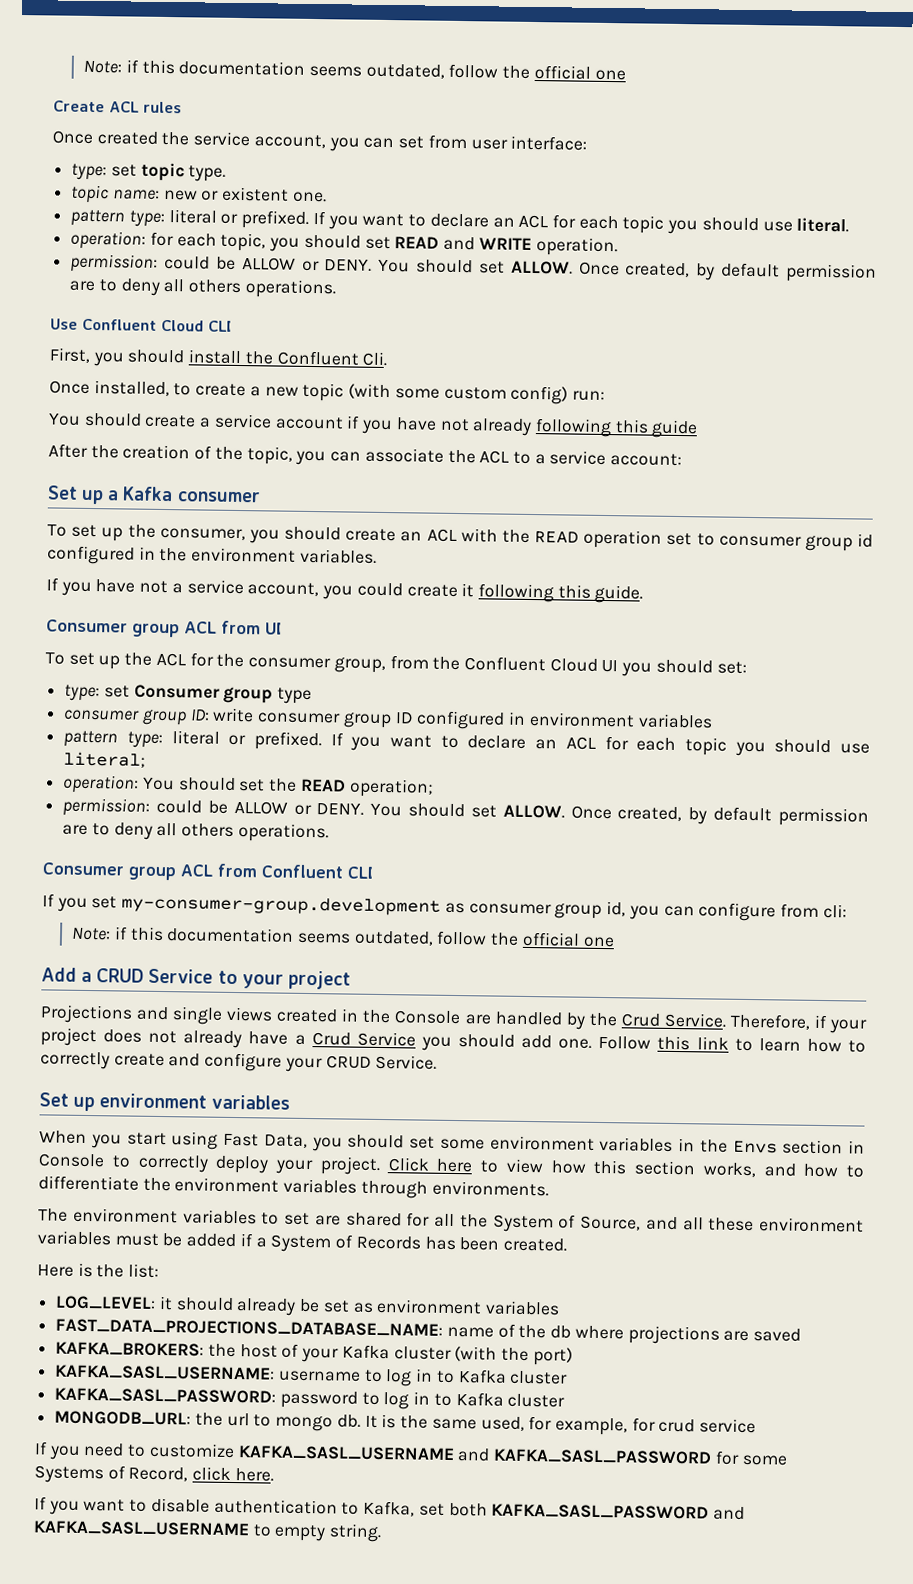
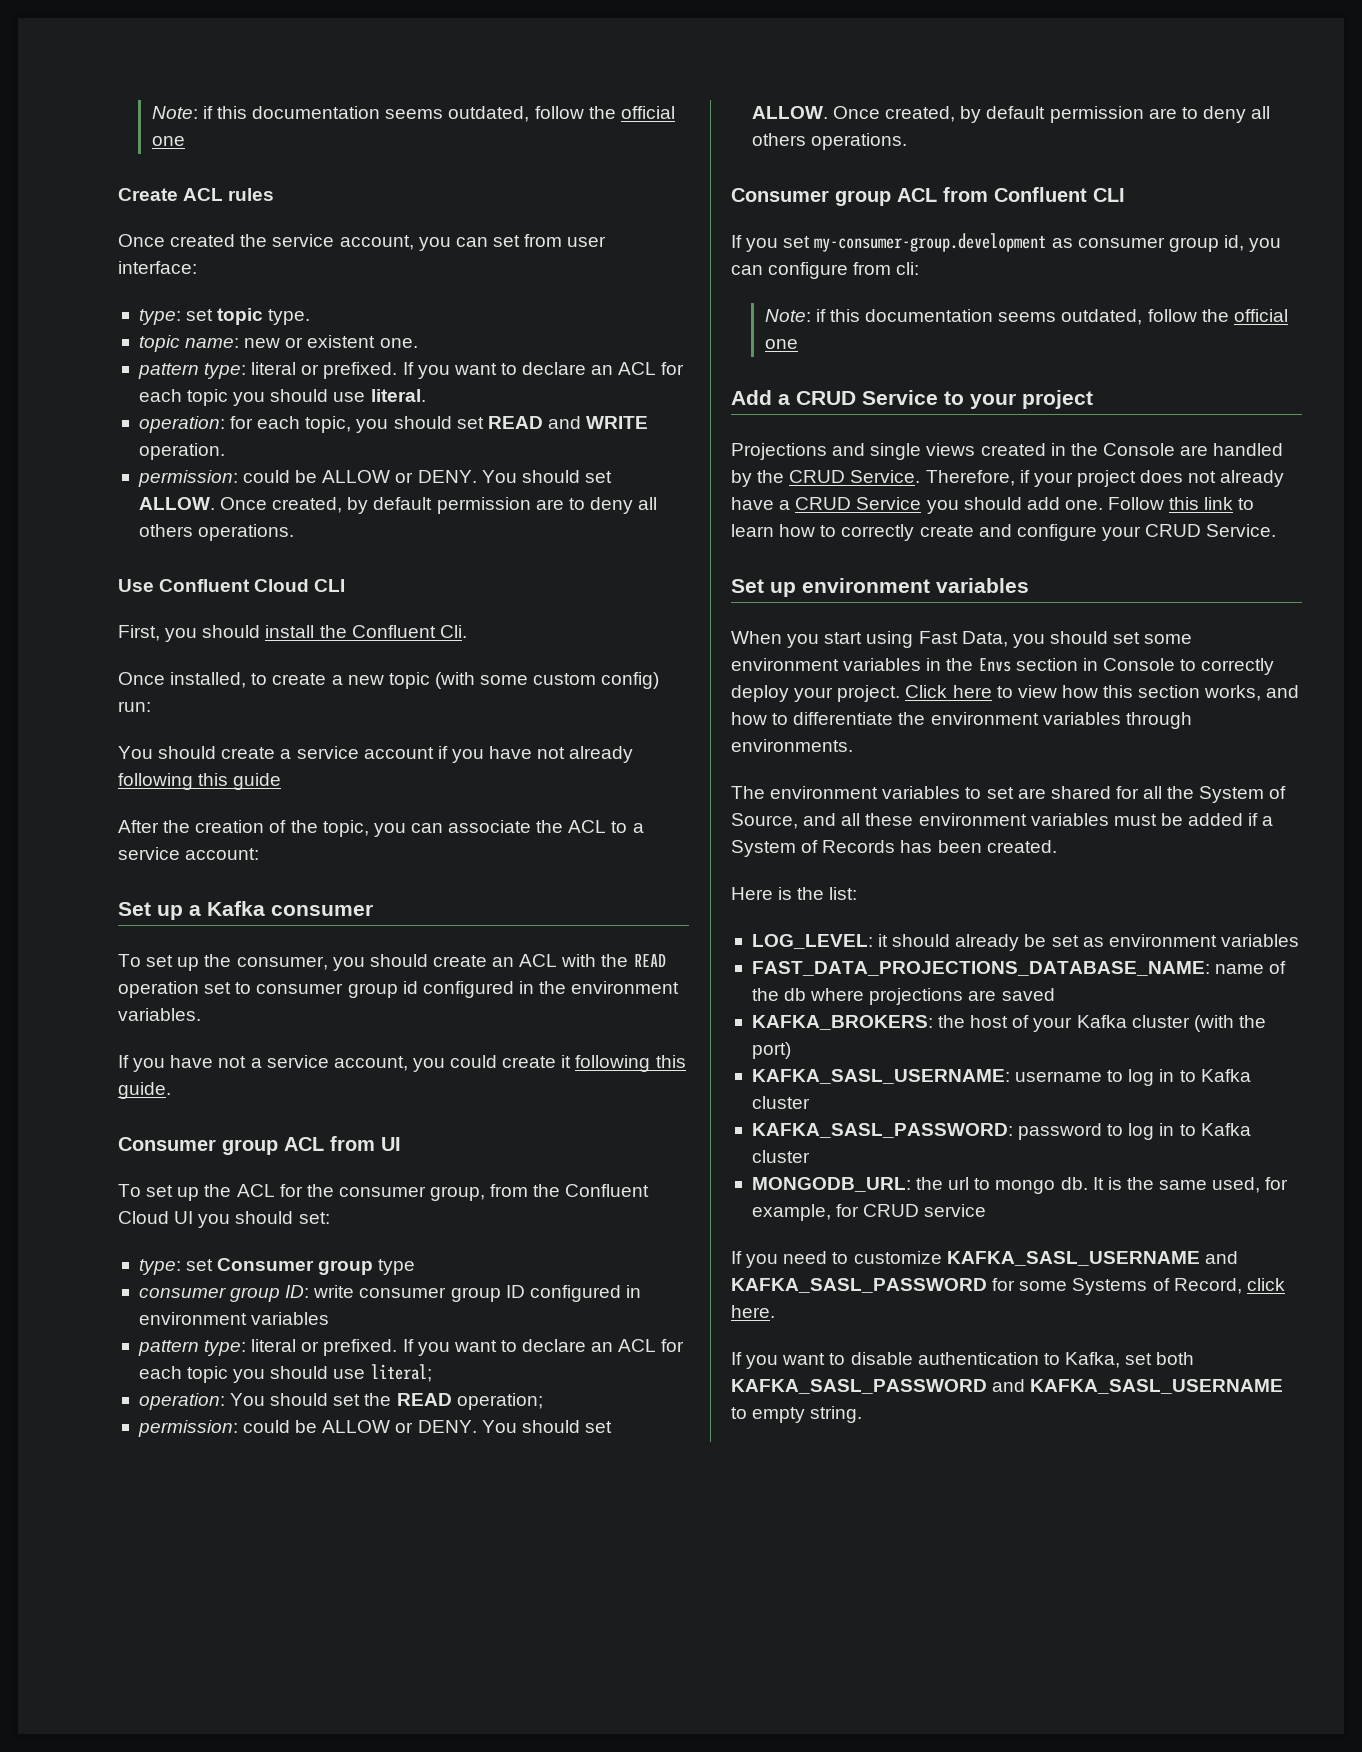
- Projections and single views created in the Console are handled by the Crud Service.
+ Projections and single views created in the Console are handled by the CRUD Service.
- Therefore, if your project does not already have a Crud Service you should add one.
+ Therefore, if your project does not already have a CRUD Service you should add one.
- It is the same used, for example, for crud service
+ It is the same used, for example, for CRUD service

